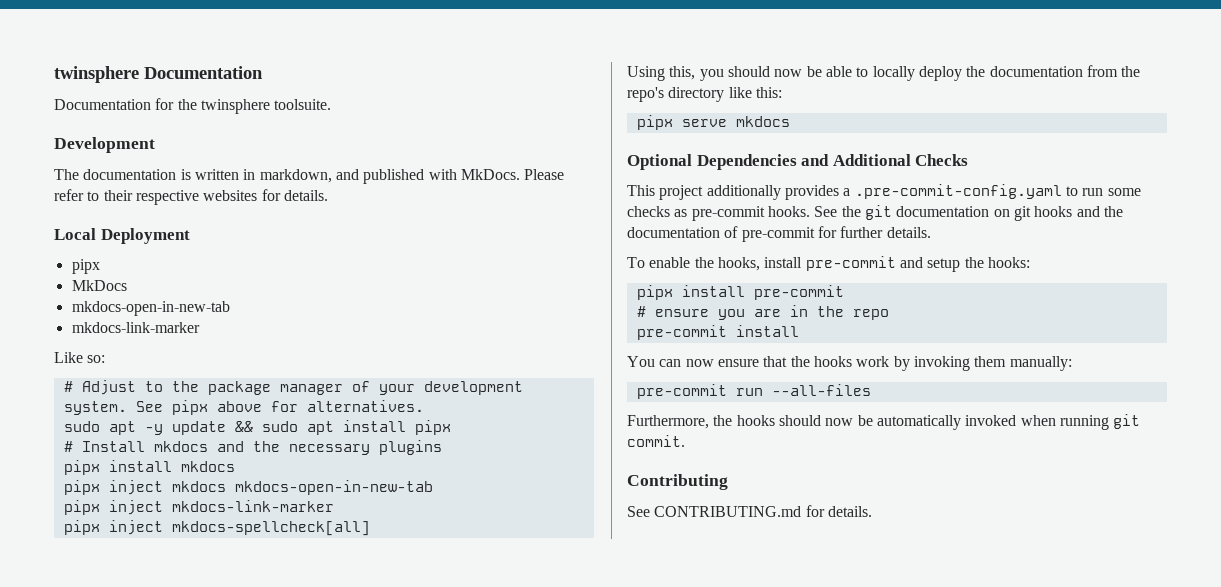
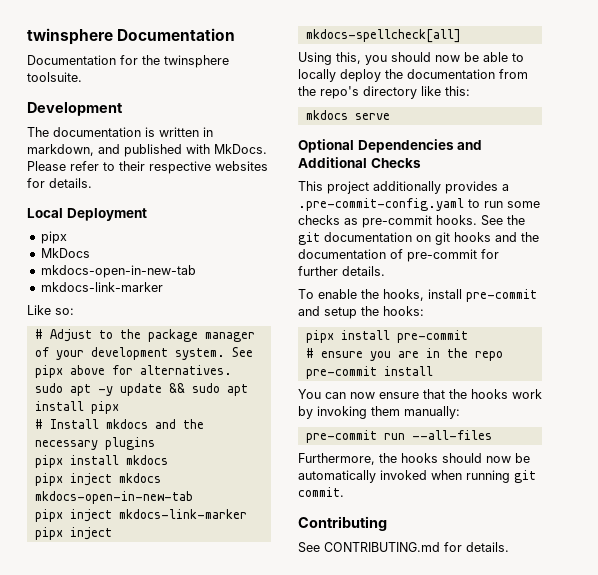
- pipx serve mkdocs
+ mkdocs serve

